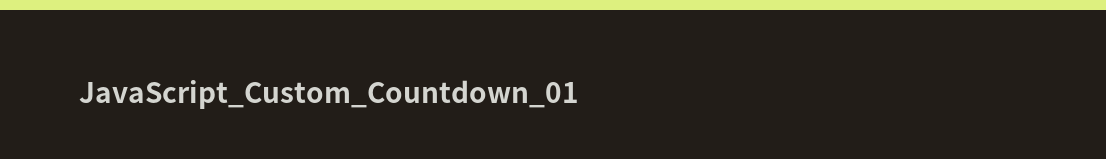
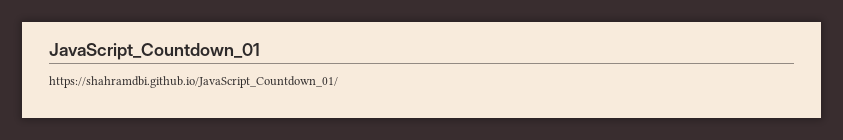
- JavaScript_Custom_Countdown_01
+ JavaScript_Countdown_01
+ https://shahramdbi.github.io/JavaScript_Countdown_01/

